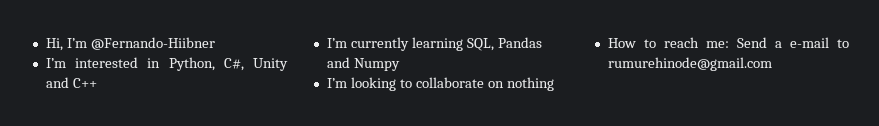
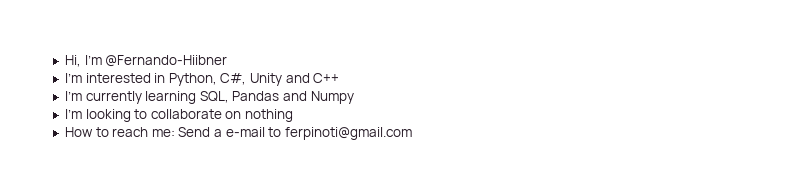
- How to reach me: Send a e-mail to rumurehinode@gmail.com
+ How to reach me: Send a e-mail to ferpinoti@gmail.com

